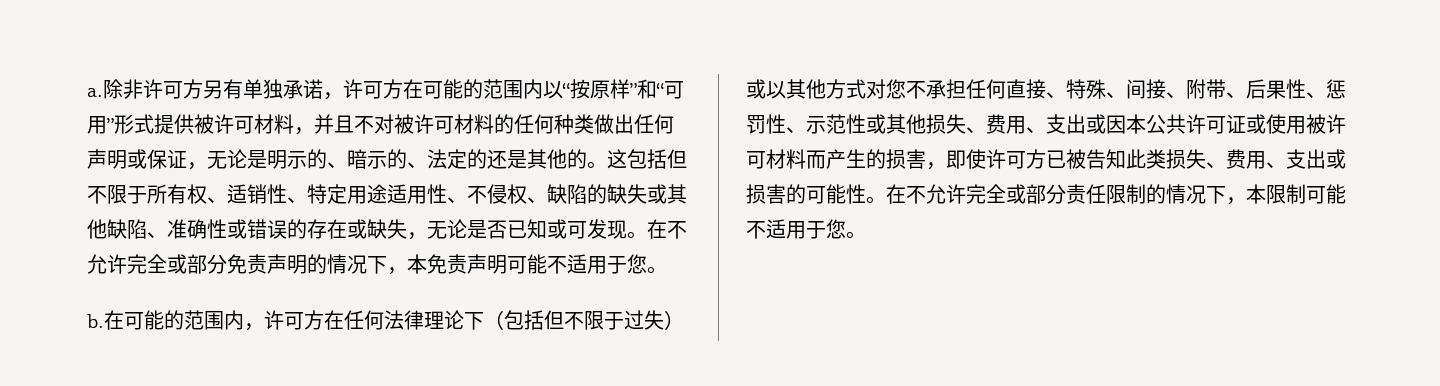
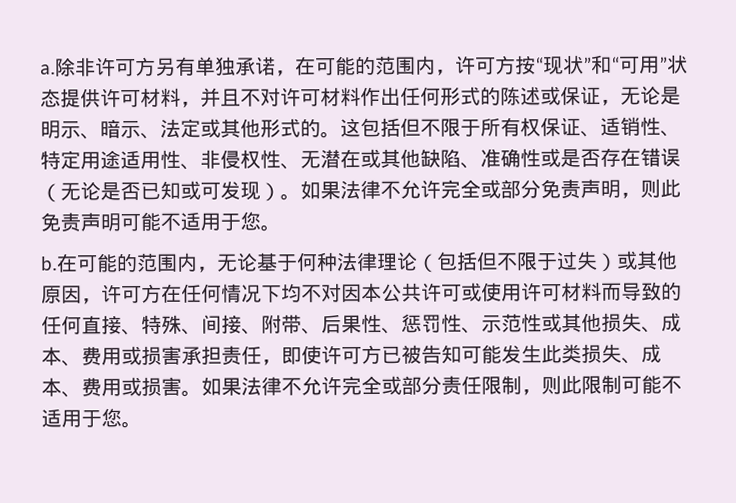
- 除非许可方另有单独承诺，许可方在可能的范围内以“按原样”和“可用”形式提供被许可材料，并且不对被许可材料的任何种类做出任何声明或保证，无论是明示的、暗示的、法定的还是其他的。
+ 除非许可方另有单独承诺，在可能的范围内，许可方按“现状”和“可用”状态提供许可材料，并且不对许可材料作出任何形式的陈述或保证，无论是明示、暗示、法定或其他形式的。
- 这包括但不限于所有权、适销性、特定用途适用性、不侵权、缺陷的缺失或其他缺陷、准确性或错误的存在或缺失，无论是否已知或可发现。在不允许完全或部分免责声明的情况下，本免责声明可能不适用于您。
+ 这包括但不限于所有权保证、适销性、特定用途适用性、非侵权性、无潜在或其他缺陷、准确性或是否存在错误（无论是否已知或可发现）。如果法律不允许完全或部分免责声明，则此免责声明可能不适用于您。
- 在可能的范围内，许可方在任何法律理论下（包括但不限于过失）或以其他方式对您不承担任何直接、特殊、间接、附带、后果性、惩罚性、示范性或其他损失、费用、支出或因本公共许可证或使用被许可材料而产生的损害，即使许可方已被告知此类损失、费用、支出或损害的可能性。在不允许完全或部分责任限制的情况下，本限制可能不适用于您。
+ 在可能的范围内，无论基于何种法律理论（包括但不限于过失）或其他原因，许可方在任何情况下均不对因本公共许可或使用许可材料而导致的任何直接、特殊、间接、附带、后果性、惩罚性、示范性或其他损失、成本、费用或损害承担责任，即使许可方已被告知可能发生此类损失、成本、费用或损害。如果法律不允许完全或部分责任限制，则此限制可能不适用于您。

